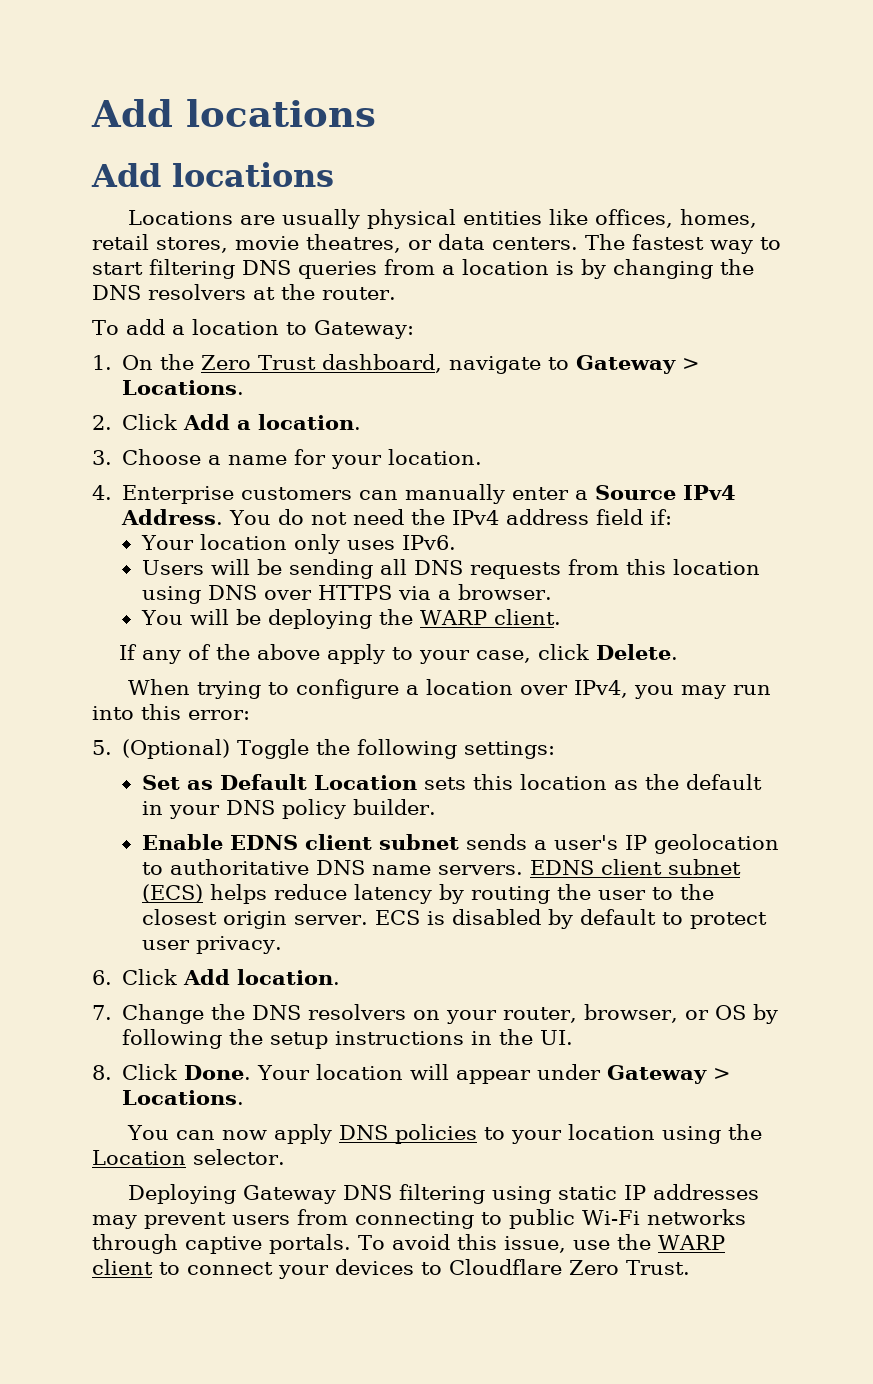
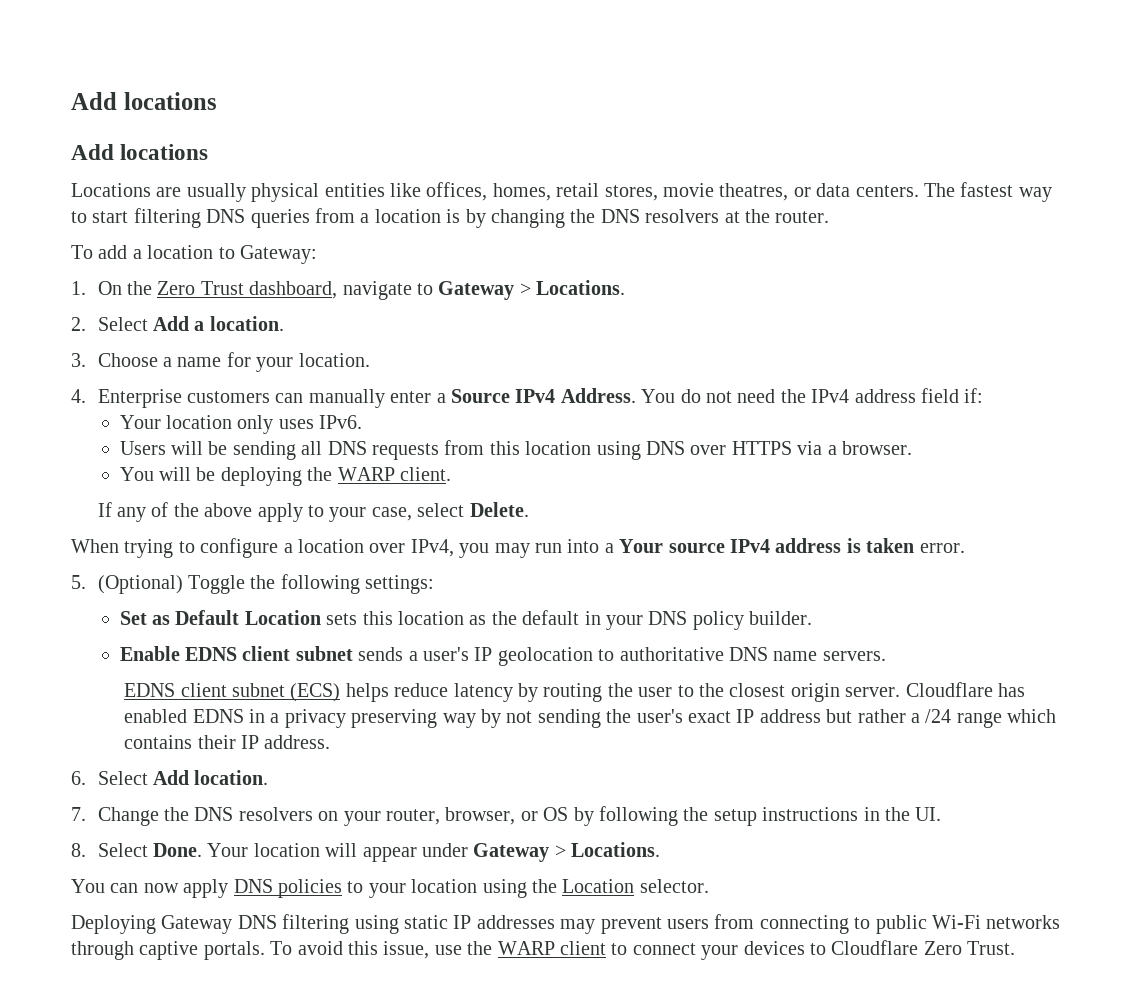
- 2. Click Add a location.
+ 2. Select Add a location.
- If any of the above apply to your case, click Delete.
+ If any of the above apply to your case, select Delete.
- When trying to configure a location over IPv4, you may run into this error:
+ When trying to configure a location over IPv4, you may run into a Your source IPv4 address is taken error.
- Enable EDNS client subnet sends a user's IP geolocation to authoritative DNS name servers. EDNS client subnet (ECS) helps reduce latency by routing the user to the closest origin server.
+ Enable EDNS client subnet sends a user's IP geolocation to authoritative DNS name servers.
+ EDNS client subnet (ECS) helps reduce latency by routing the user to the closest origin server.
- ECS is disabled by default to protect user privacy.
+ Cloudflare has enabled EDNS in a privacy preserving way by not sending the user's exact IP address but rather a /24 range which contains their IP address.
- 6. Click Add location.
+ 6. Select Add location.
- 8. Click Done.
+ 8. Select Done.

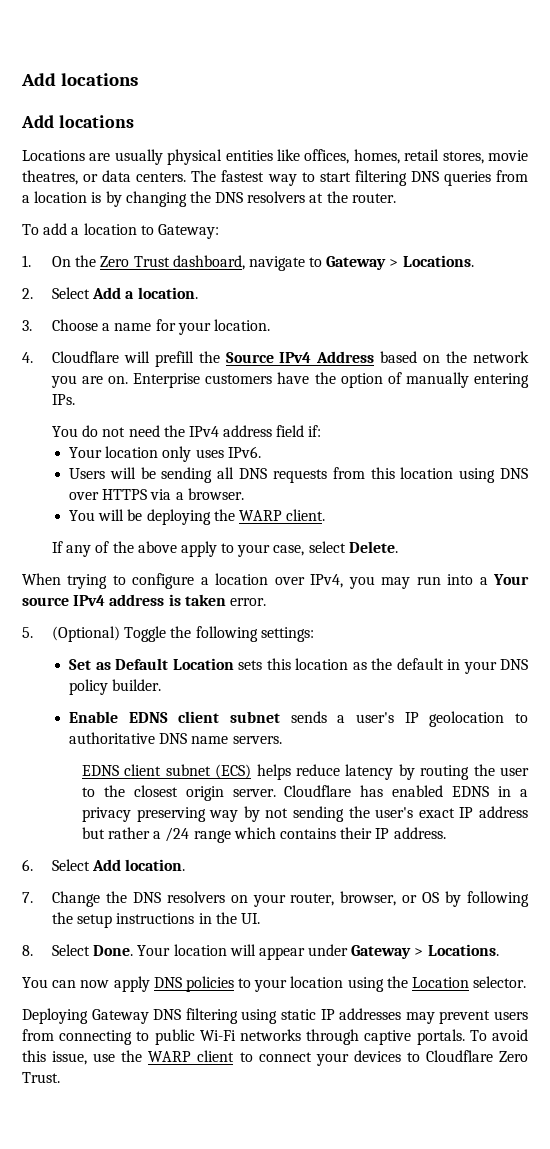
- 4. Enterprise customers can manually enter a Source IPv4 Address. You do not need the IPv4 address field if:
+ 4. Cloudflare will prefill the Source IPv4 Address based on the network you are on. Enterprise customers have the option of manually entering IPs.
+ You do not need the IPv4 address field if:

